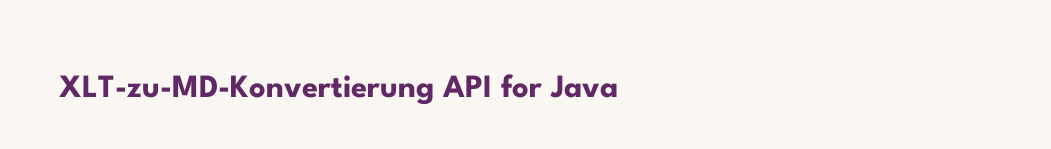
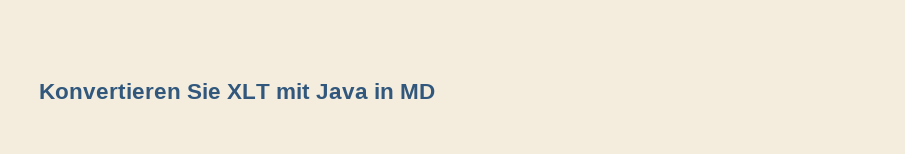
- XLT-zu-MD-Konvertierung API for Java
+ Konvertieren Sie XLT mit Java in MD

